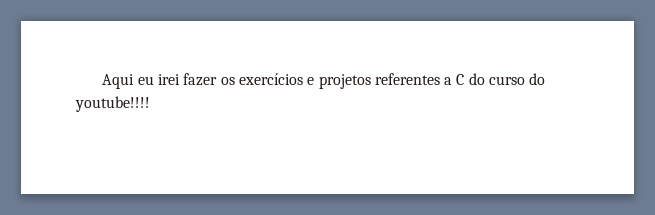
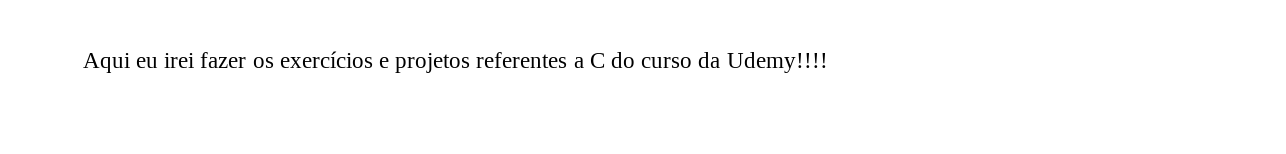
- Aqui eu irei fazer os exercícios e projetos referentes a C do curso do youtube!!!!
+ Aqui eu irei fazer os exercícios e projetos referentes a C do curso da Udemy!!!!

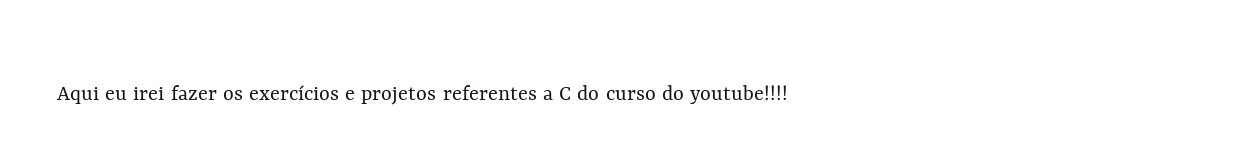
- Aqui eu irei fazer os exercícios e projetos referentes a C do curso da Udemy!!!!
+ Aqui eu irei fazer os exercícios e projetos referentes a C do curso do youtube!!!!

